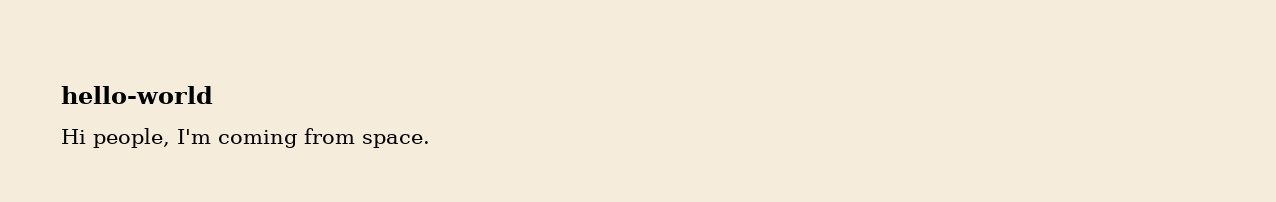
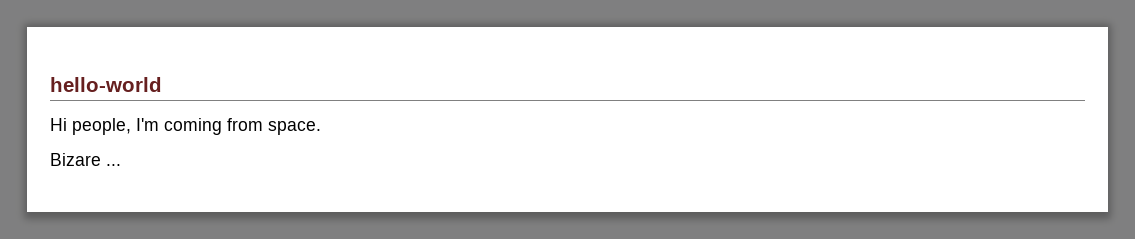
+ Bizare ...

